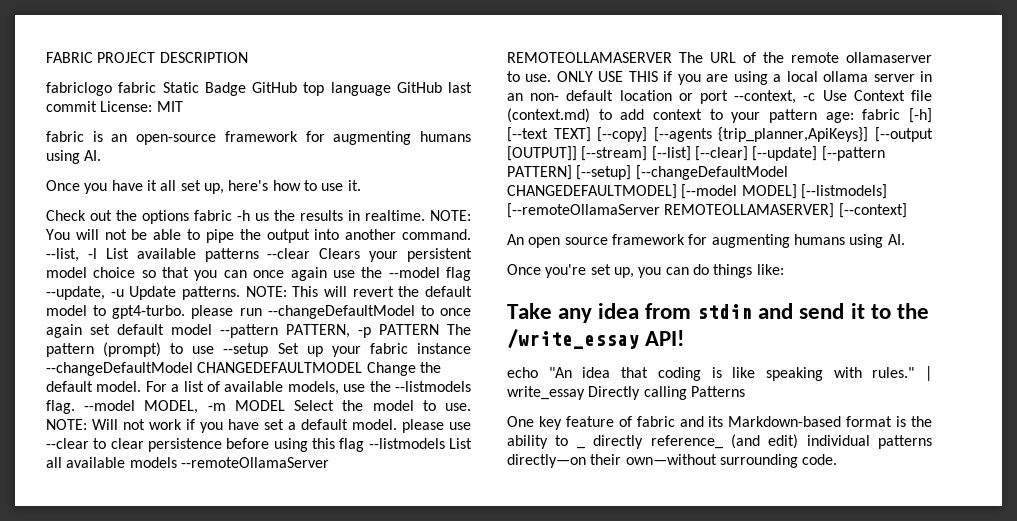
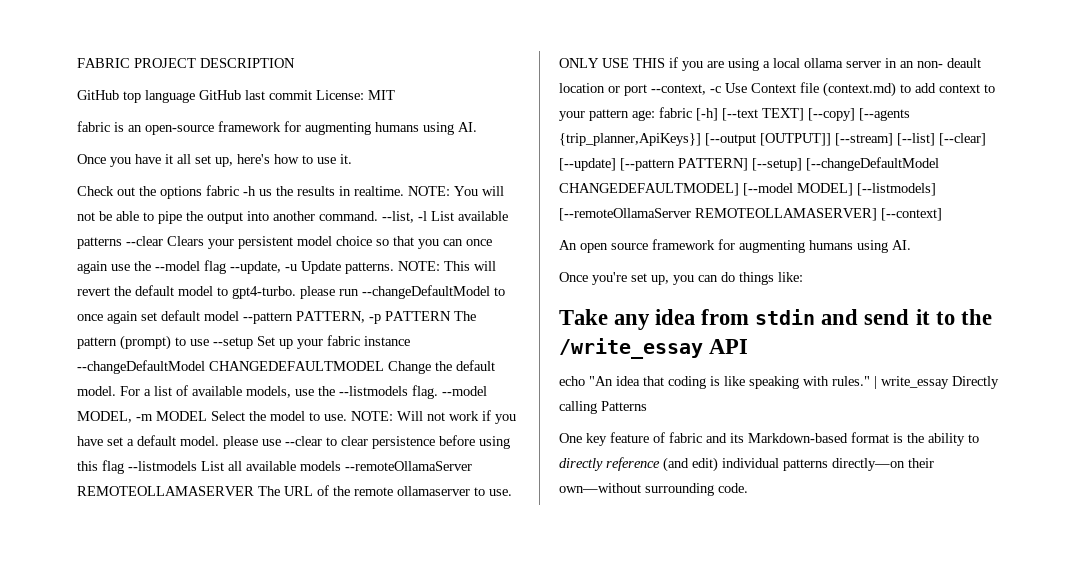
- fabriclogo fabric Static Badge GitHub top language GitHub last commit License: MIT
+ GitHub top language GitHub last commit License: MIT
- ONLY USE THIS if you are using a local ollama server in an non- default location or port --context, -c Use Context file (context.md) to add context to your pattern age: fabric [-h] [--text TEXT] [--copy] [--agents {trip_planner,ApiKeys}] [--output [OUTPUT]] [--stream] [--list] [--clear] [--update] [--pattern PATTERN] [--setup] [--changeDefaultModel CHANGEDEFAULTMODEL] [--model MODEL] [--listmodels] [--remoteOllamaServer REMOTEOLLAMASERVER] [--context]
+ ONLY USE THIS if you are using a local ollama server in an non- deault location or port --context, -c Use Context file (context.md) to add context to your pattern age: fabric [-h] [--text TEXT] [--copy] [--agents {trip_planner,ApiKeys}] [--output [OUTPUT]] [--stream] [--list] [--clear] [--update] [--pattern PATTERN] [--setup] [--changeDefaultModel CHANGEDEFAULTMODEL] [--model MODEL] [--listmodels] [--remoteOllamaServer REMOTEOLLAMASERVER] [--context]
- Take any idea from stdin and send it to the /write_essay API!
+ Take any idea from stdin and send it to the /write_essay API
- One key feature of fabric and its Markdown-based format is the ability to _ directly reference_ (and edit) individual patterns directly—on their own—without surrounding code.
+ One key feature of fabric and its Markdown-based format is the ability to directly reference (and edit) individual patterns directly—on their own—without surrounding code.

